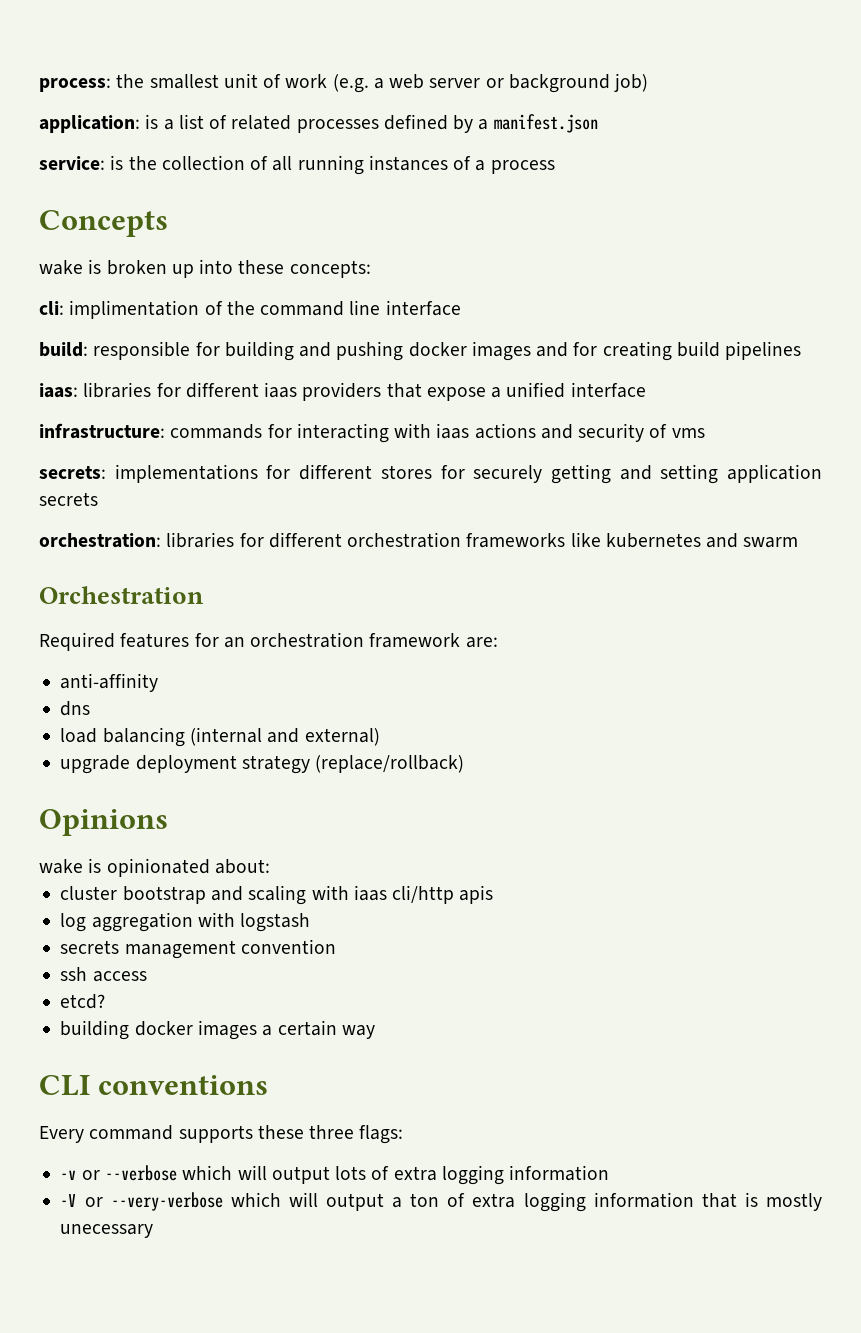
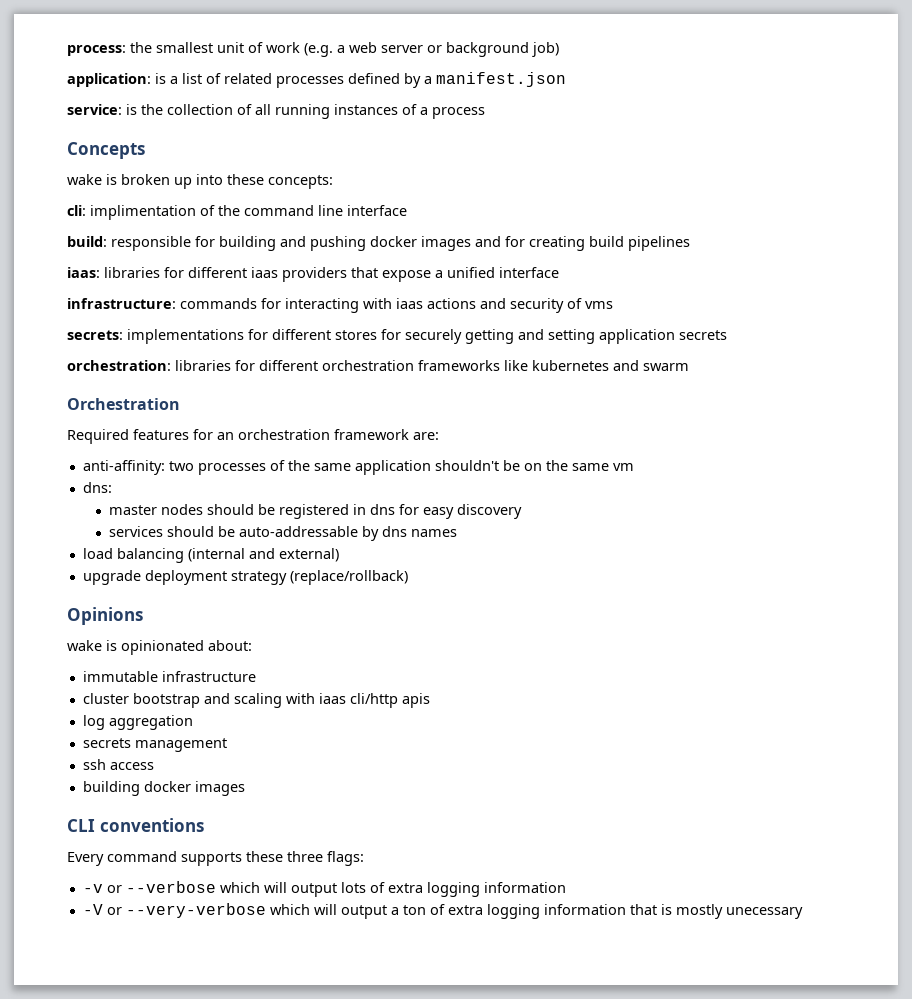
- anti-affinity
- dns
+ anti-affinity: two processes of the same application shouldn't be on the same vm
+ dns:
+ master nodes should be registered in dns for easy discovery
+ services should be auto-addressable by dns names
+ immutable infrastructure
- log aggregation with logstash
+ log aggregation
- secrets management convention
+ secrets management
- etcd?
- building docker images a certain way
+ building docker images

